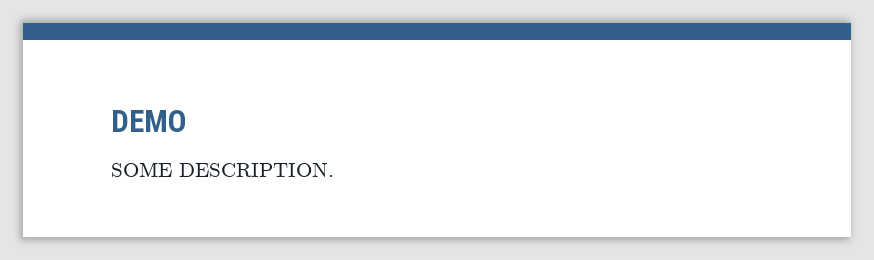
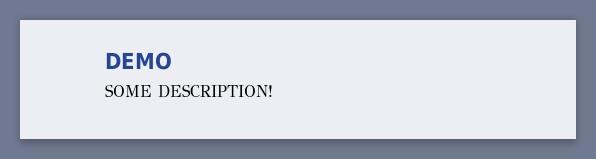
- SOME DESCRIPTION.
+ SOME DESCRIPTION!

